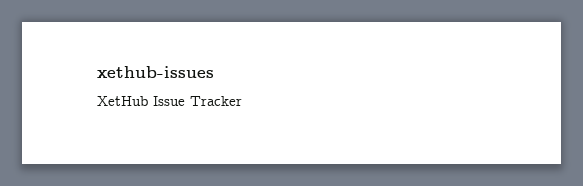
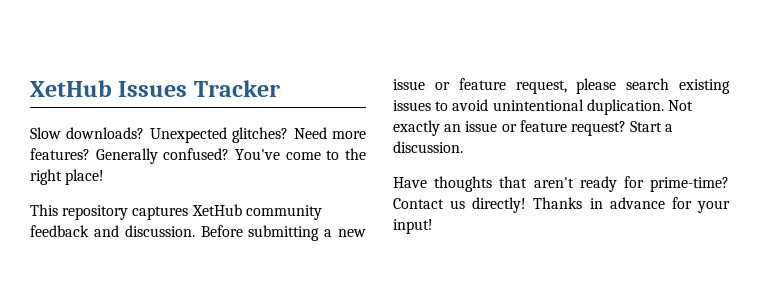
- xethub-issues
- XetHub Issue Tracker
+ XetHub Issues Tracker
+ Slow downloads? Unexpected glitches? Need more features? Generally confused? You've come to the right place!
+ This repository captures XetHub community feedback and discussion. Before submitting a new issue or feature request, please search existing issues to avoid unintentional duplication. Not exactly an issue or feature request? Start a discussion.
+ Have thoughts that aren't ready for prime-time? Contact us directly! Thanks in advance for your input!

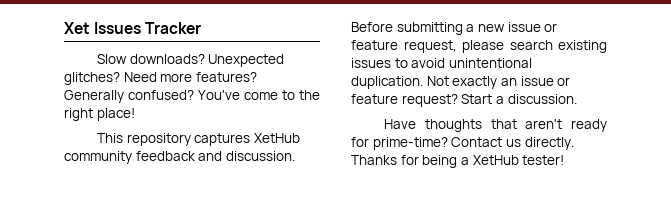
- XetHub Issues Tracker
+ Xet Issues Tracker
- Contact us directly! Thanks in advance for your input!
+ Contact us directly. Thanks for being a XetHub tester!

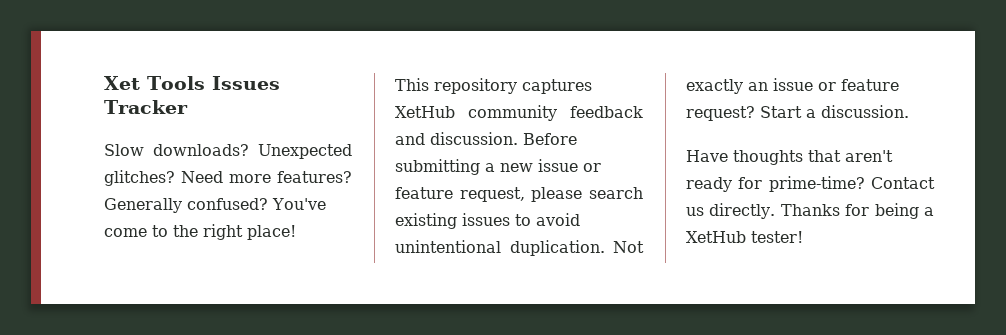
- Xet Issues Tracker
+ Xet Tools Issues Tracker

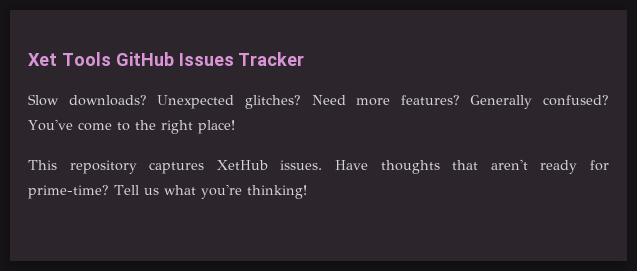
- Xet Tools Issues Tracker
+ Xet Tools GitHub Issues Tracker
- This repository captures XetHub community feedback and discussion. Before submitting a new issue or feature request, please search existing issues to avoid unintentional duplication. Not exactly an issue or feature request? Start a discussion.
- Have thoughts that aren't ready for prime-time?
+ This repository captures XetHub issues. Have thoughts that aren't ready for prime-time?
- Contact us directly. Thanks for being a XetHub tester!
+ Tell us what you're thinking!

